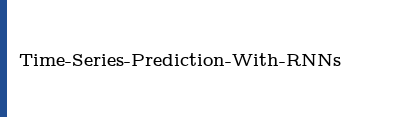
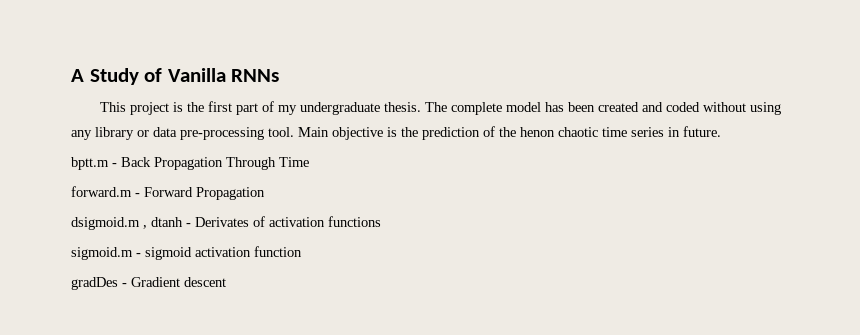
- Time-Series-Prediction-With-RNNs
+ A Study of Vanilla RNNs
+ This project is the first part of my undergraduate thesis. The complete model has been created and coded without using any library or data pre-processing tool. Main objective is the prediction of the henon chaotic time series in future.
+ bptt.m - Back Propagation Through Time
+ forward.m - Forward Propagation
+ dsigmoid.m , dtanh - Derivates of activation functions
+ sigmoid.m - sigmoid activation function
+ gradDes - Gradient descent

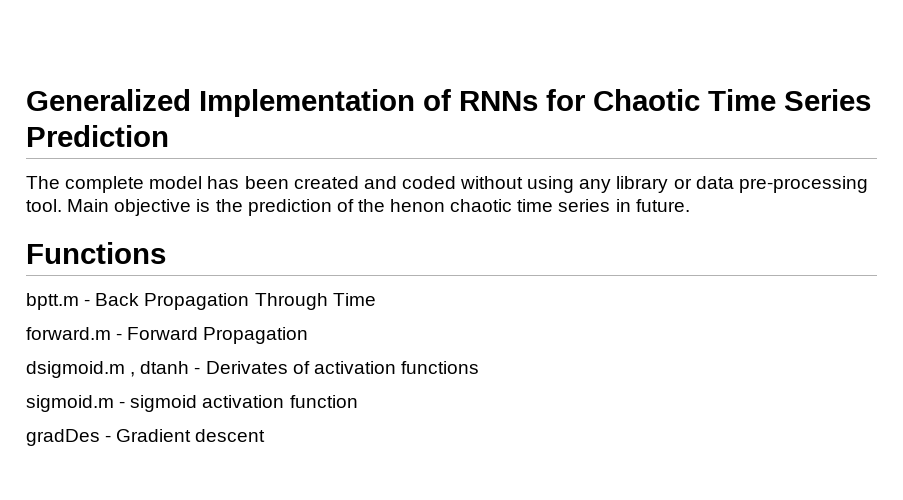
- A Study of Vanilla RNNs
- This project is the first part of my undergraduate thesis. The complete model has been created and coded without using any library or data pre-processing tool.
+ Generalized Implementation of RNNs for Chaotic Time Series Prediction
+ The complete model has been created and coded without using any library or data pre-processing tool.
+ Functions

